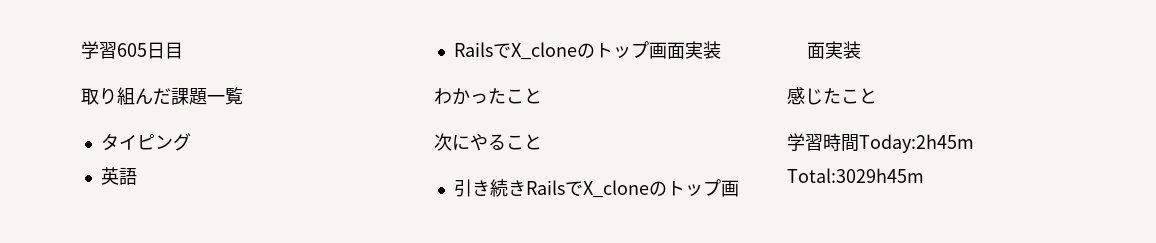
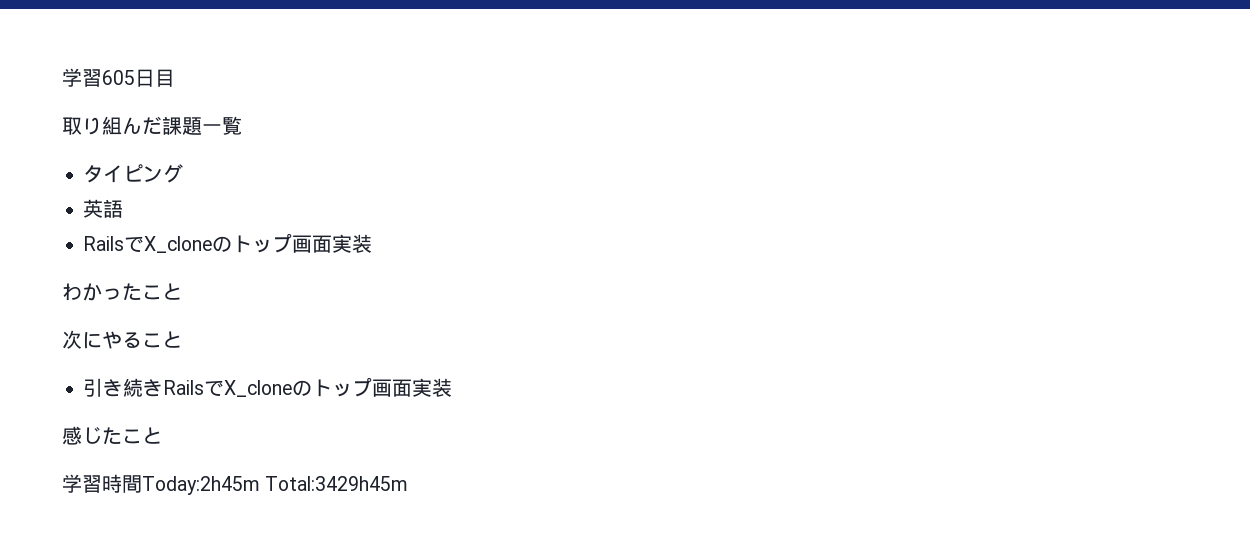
- 学習時間Today:2h45m Total:3029h45m
+ 学習時間Today:2h45m Total:3429h45m

